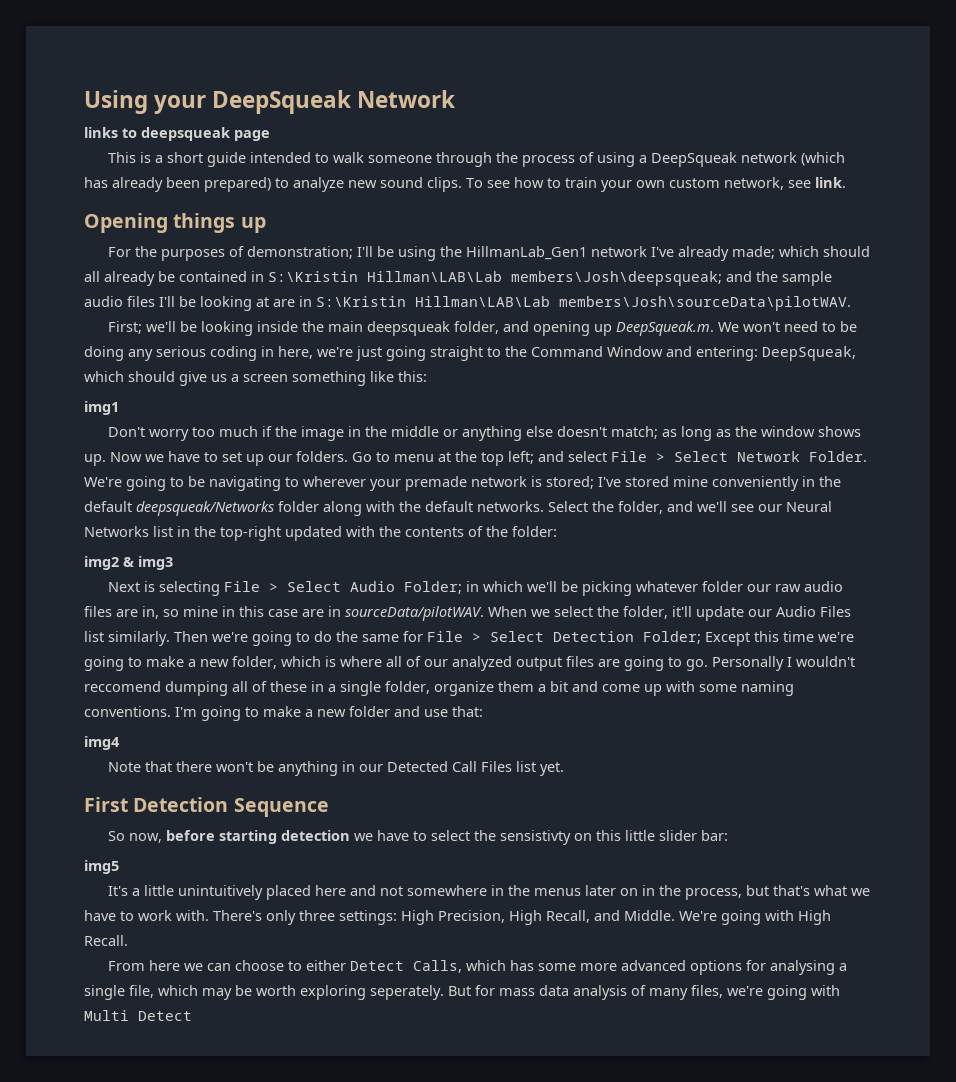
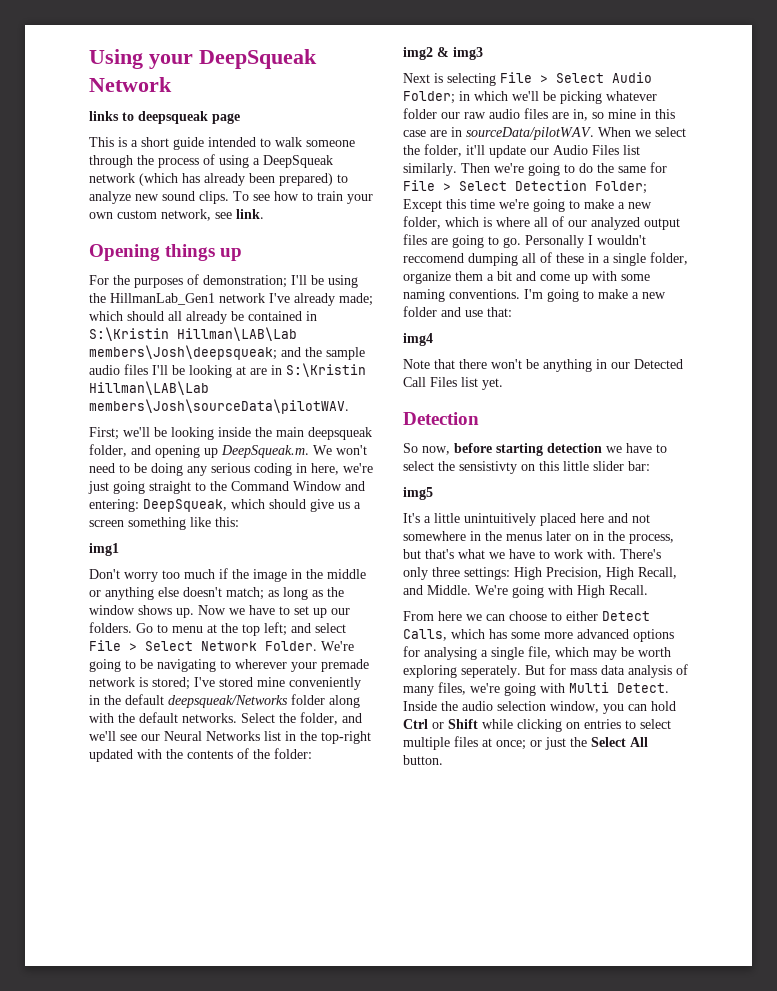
  Note that there won't be anything in our Detected Call Files list yet.
- First Detection Sequence
+ Detection
- But for mass data analysis of many files, we're going with Multi Detect
+ But for mass data analysis of many files, we're going with Multi Detect. Inside the audio selection window, you can hold Ctrl or Shift while clicking on entries to select multiple files at once; or just the Select All button.

